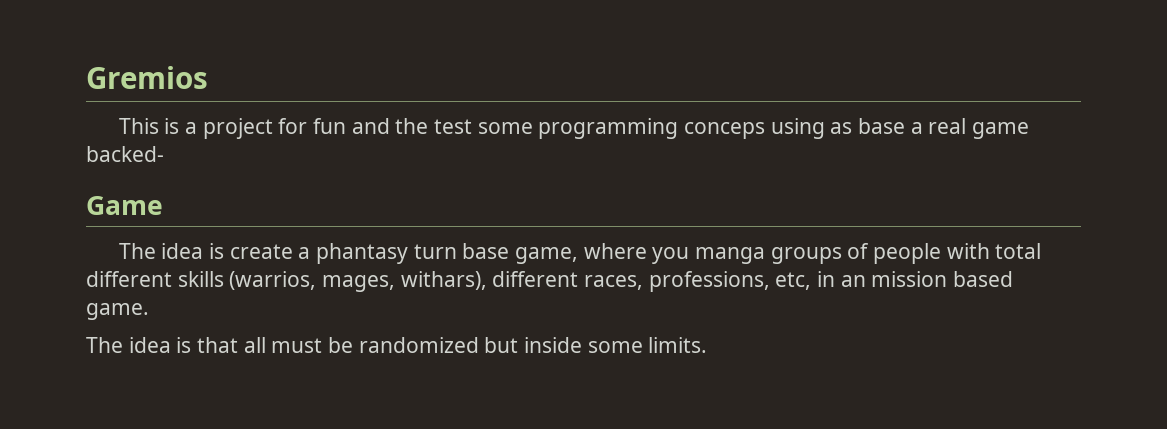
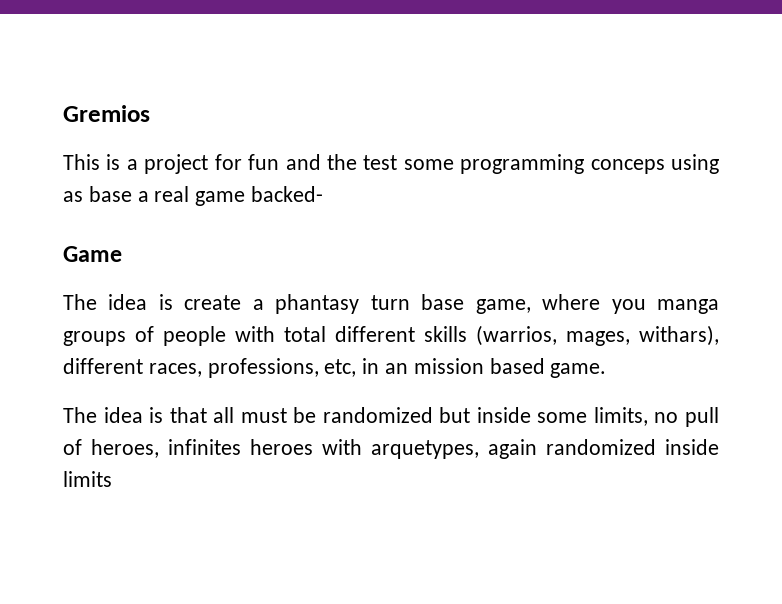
- The idea is that all must be randomized but inside some limits.
+ The idea is that all must be randomized but inside some limits, no pull of heroes, infinites heroes with arquetypes, again randomized inside limits

